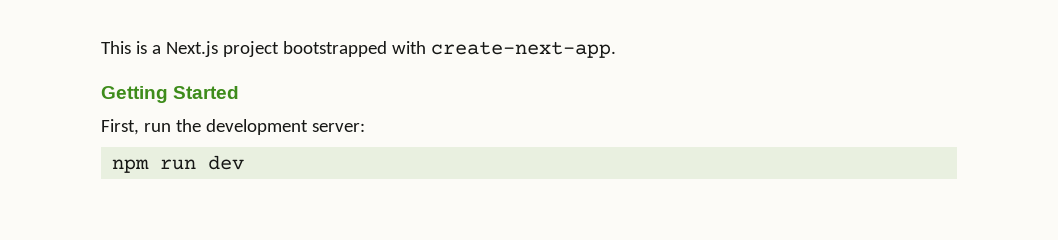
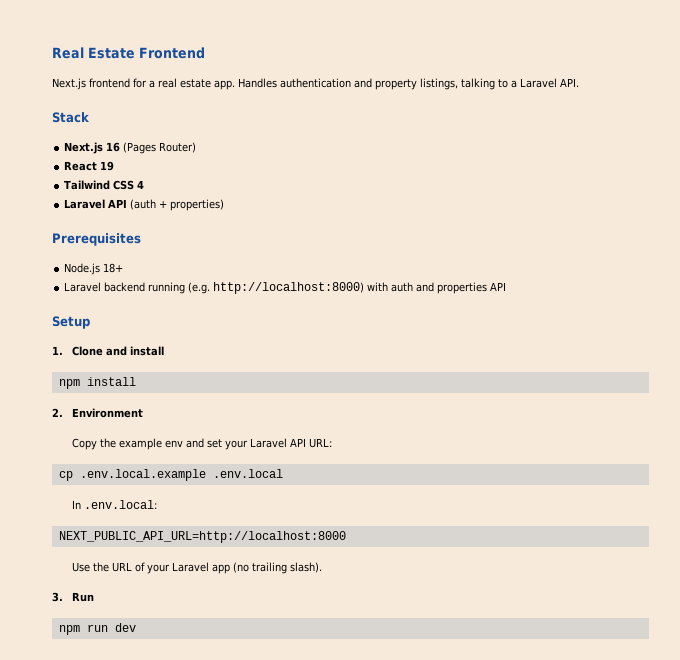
- This is a Next.js project bootstrapped with create-next-app.
- Getting Started
- First, run the development server:
+ Real Estate Frontend
+ Next.js frontend for a real estate app. Handles authentication and property listings, talking to a Laravel API.
+ Stack
+ Next.js 16 (Pages Router)
+ React 19
+ Tailwind CSS 4
+ Laravel API (auth + properties)
+ Prerequisites
+ Node.js 18+
+ Laravel backend running (e.g. http://localhost:8000) with auth and properties API
+ Setup
+ 1. Clone and install
+ npm install
+ 2. Environment
+ Copy the example env and set your Laravel API URL:
+ cp .env.local.example .env.local
+ In .env.local:
+ NEXT_PUBLIC_API_URL=http://localhost:8000
+ Use the URL of your Laravel app (no trailing slash).
+ 3. Run

